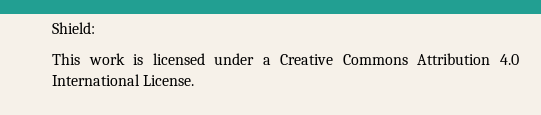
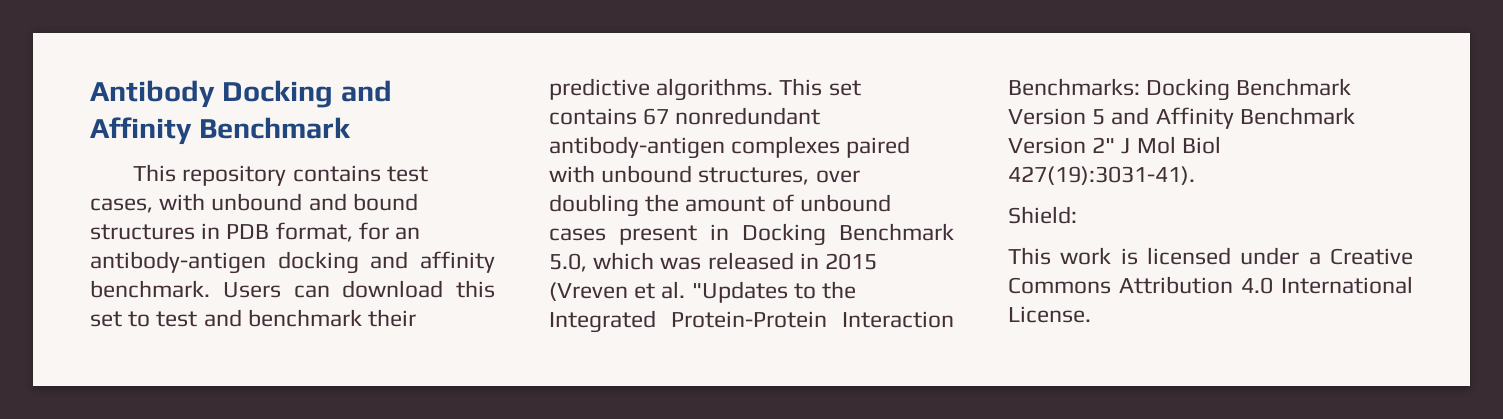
+ Antibody Docking and Affinity Benchmark
+ This repository contains test cases, with unbound and bound structures in PDB format, for an antibody-antigen docking and affinity benchmark. Users can download this set to test and benchmark their predictive algorithms. This set contains 67 nonredundant antibody-antigen complexes paired with unbound structures, over doubling the amount of unbound cases present in Docking Benchmark 5.0, which was released in 2015 (Vreven et al. "Updates to the Integrated Protein-Protein Interaction Benchmarks: Docking Benchmark Version 5 and Affinity Benchmark Version 2" J Mol Biol 427(19):3031-41).

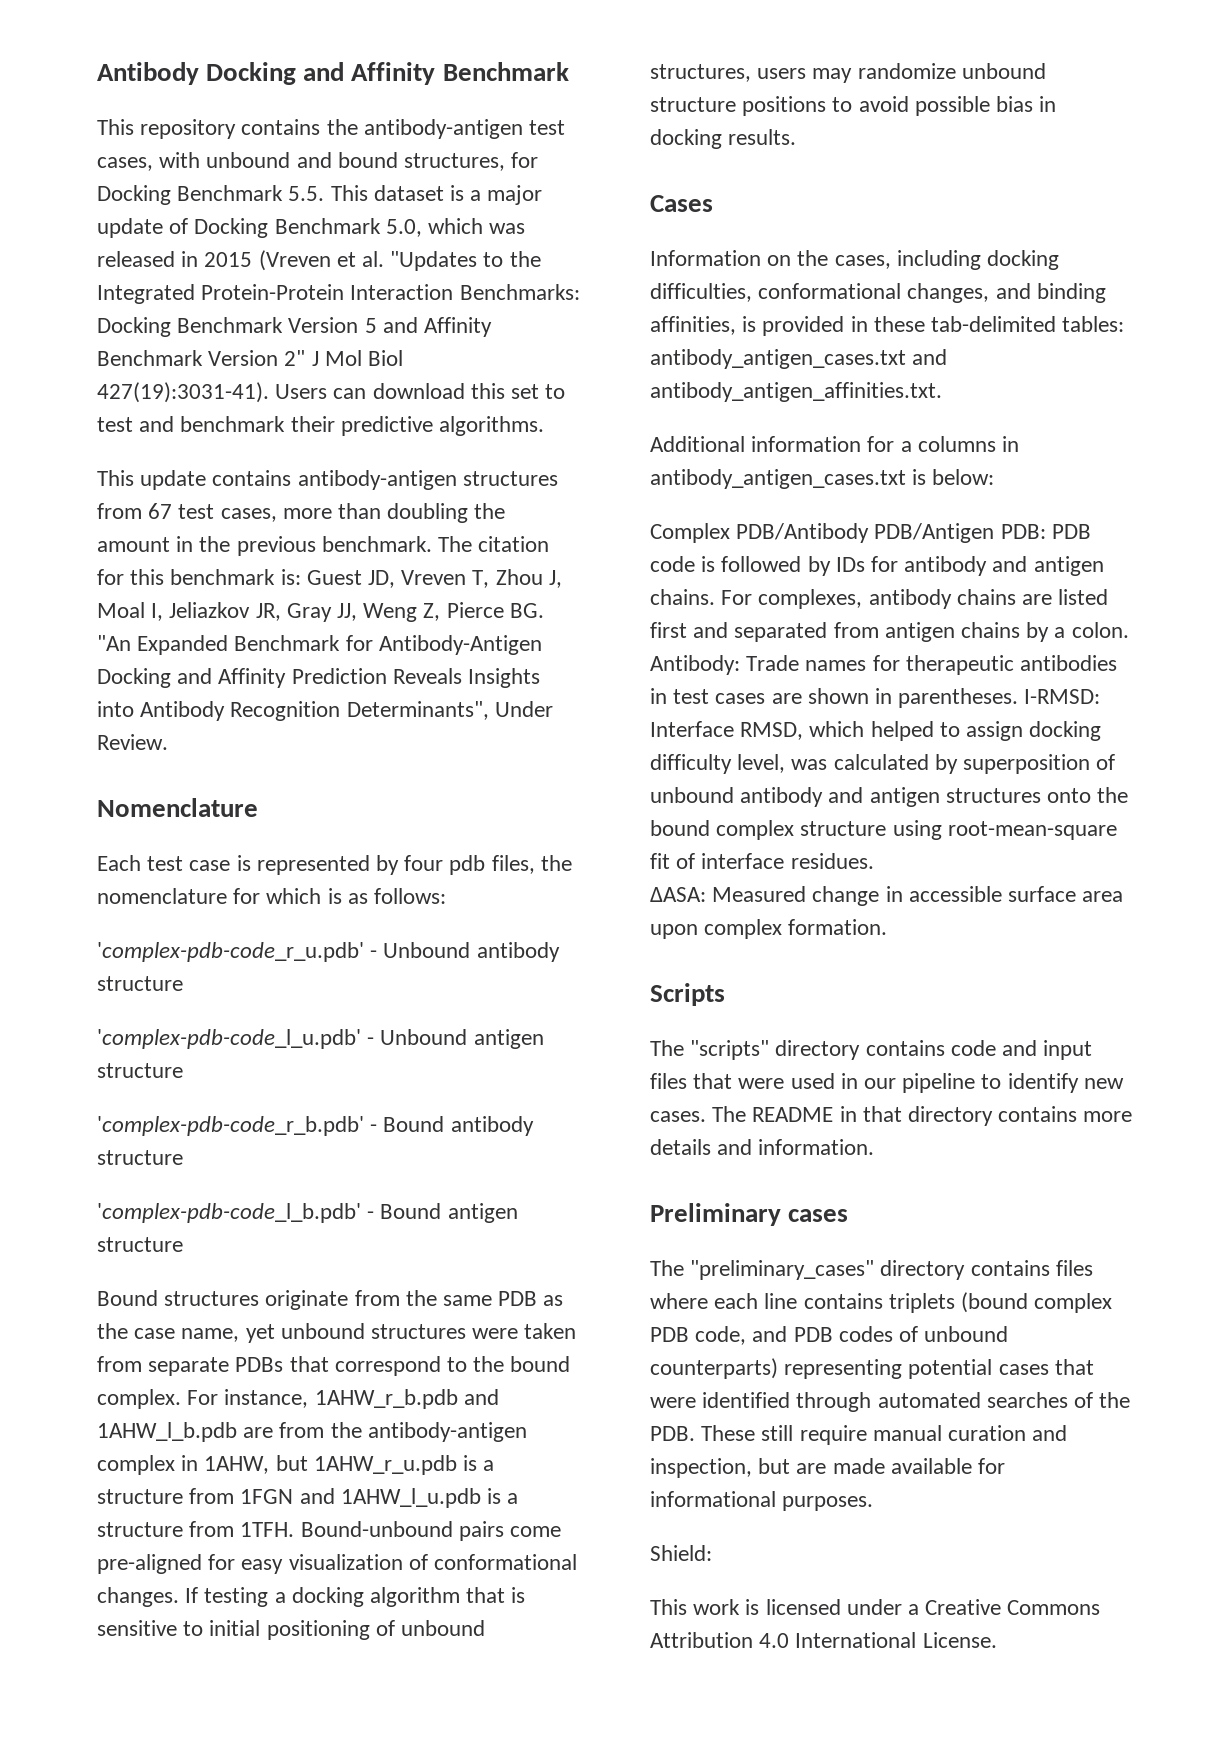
- This repository contains test cases, with unbound and bound structures in PDB format, for an antibody-antigen docking and affinity benchmark. Users can download this set to test and benchmark their predictive algorithms. This set contains 67 nonredundant antibody-antigen complexes paired with unbound structures, over doubling the amount of unbound cases present in Docking Benchmark 5.0, which was released in 2015 (Vreven et al. "Updates to the Integrated Protein-Protein Interaction Benchmarks: Docking Benchmark Version 5 and Affinity Benchmark Version 2" J Mol Biol 427(19):3031-41).
+ This repository contains the antibody-antigen test cases, with unbound and bound structures, for Docking Benchmark 5.5. This dataset is a major update of Docking Benchmark 5.0, which was released in 2015 (Vreven et al. "Updates to the Integrated Protein-Protein Interaction Benchmarks: Docking Benchmark Version 5 and Affinity Benchmark Version 2" J Mol Biol 427(19):3031-41). Users can download this set to test and benchmark their predictive algorithms.
+ This update contains antibody-antigen structures from 67 test cases, more than doubling the amount in the previous benchmark. The citation for this benchmark is: Guest JD, Vreven T, Zhou J, Moal I, Jeliazkov JR, Gray JJ, Weng Z, Pierce BG. "An Expanded Benchmark for Antibody-Antigen Docking and Affinity Prediction Reveals Insights into Antibody Recognition Determinants", Under Review.
+ Nomenclature
+ Each test case is represented by four pdb files, the nomenclature for which is as follows:
+ 'complex-pdb-code_r_u.pdb' - Unbound antibody structure
+ 'complex-pdb-code_l_u.pdb' - Unbound antigen structure
+ 'complex-pdb-code_r_b.pdb' - Bound antibody structure
+ 'complex-pdb-code_l_b.pdb' - Bound antigen structure
+ Bound structures originate from the same PDB as the case name, yet unbound structures were taken from separate PDBs that correspond to the bound complex. For instance, 1AHW_r_b.pdb and 1AHW_l_b.pdb are from the antibody-antigen complex in 1AHW, but 1AHW_r_u.pdb is a structure from 1FGN and 1AHW_l_u.pdb is a structure from 1TFH. Bound-unbound pairs come pre-aligned for easy visualization of conformational changes. If testing a docking algorithm that is sensitive to initial positioning of unbound structures, users may randomize unbound structure positions to avoid possible bias in docking results.
+ Cases
+ Information on the cases, including docking difficulties, conformational changes, and binding affinities, is provided in these tab-delimited tables: antibody_antigen_cases.txt and antibody_antigen_affinities.txt.
+ Additional information for a columns in antibody_antigen_cases.txt is below:
+ Complex PDB/Antibody PDB/Antigen PDB: PDB code is followed by IDs for antibody and antigen chains. For complexes, antibody chains are listed first and separated from antigen chains by a colon. Antibody: Trade names for therapeutic antibodies in test cases are shown in parentheses. I-RMSD: Interface RMSD, which helped to assign docking difficulty level, was calculated by superposition of unbound antibody and antigen structures onto the bound complex structure using root-mean-square fit of interface residues.
+ ΔASA: Measured change in accessible surface area upon complex formation.
+ Scripts
+ The "scripts" directory contains code and input files that were used in our pipeline to identify new cases. The README in that directory contains more details and information.
+ Preliminary cases
+ The "preliminary_cases" directory contains files where each line contains triplets (bound complex PDB code, and PDB codes of unbound counterparts) representing potential cases that were identified through automated searches of the PDB. These still require manual curation and inspection, but are made available for informational purposes.

